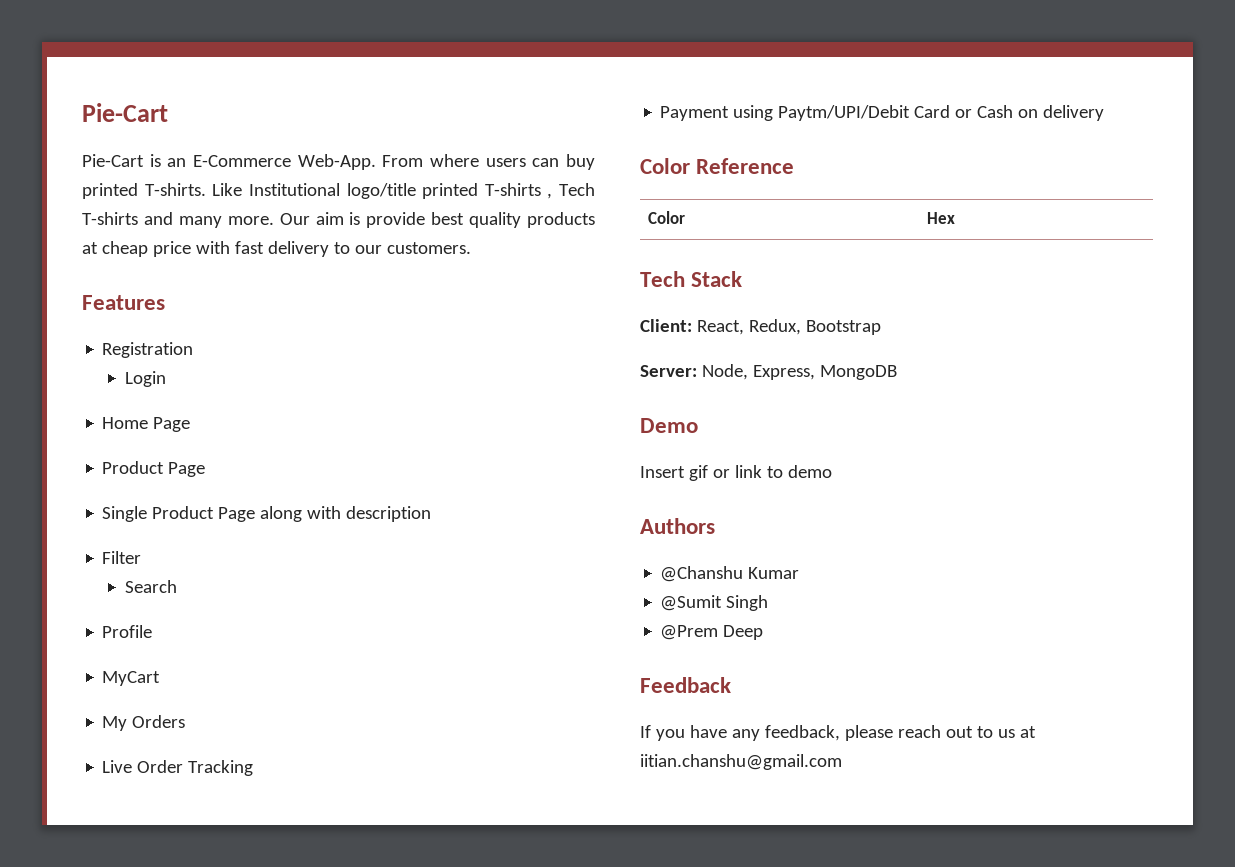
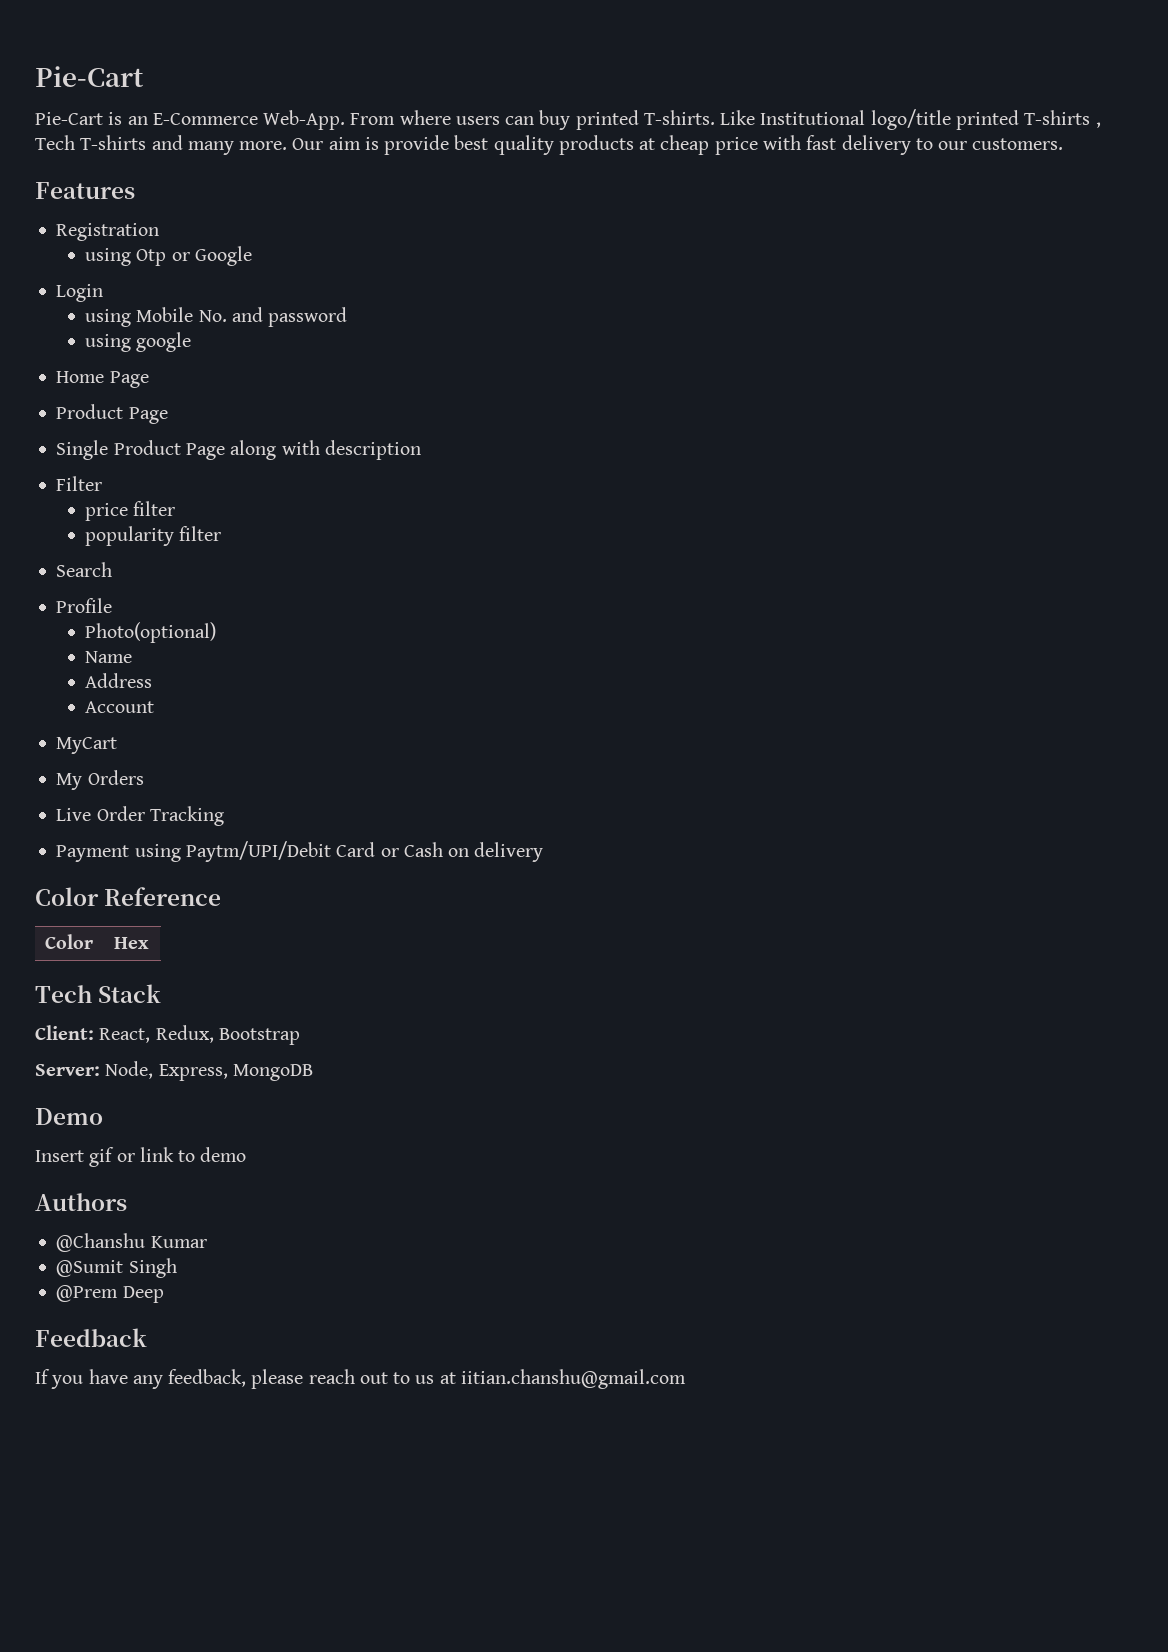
+ using Otp or Google
  Login
+ using Mobile No. and password
+ using google
+ price filter
+ popularity filter
  Search
  Profile
+ Photo(optional)
+ Name
+ Address
+ Account

